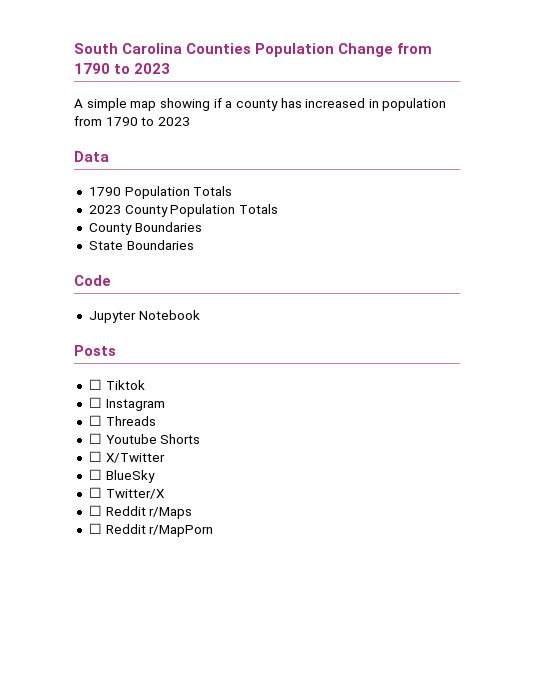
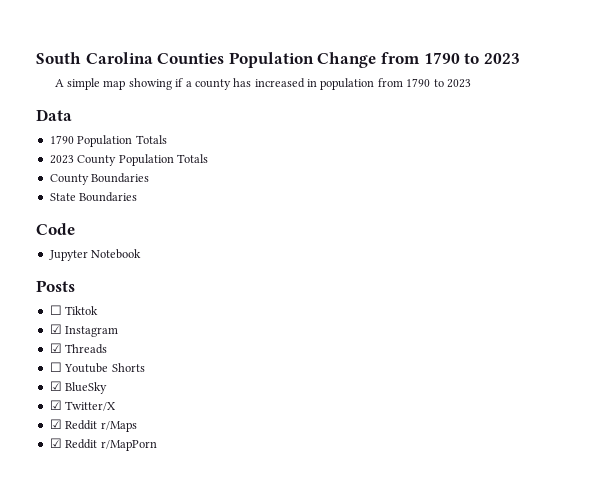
- ☐ Instagram
+ ☑ Instagram
- ☐ Threads
+ ☑ Threads
- ☐ X/Twitter
- ☐ BlueSky
+ ☑ BlueSky
- ☐ Twitter/X
+ ☑ Twitter/X
- ☐ Reddit r/Maps
+ ☑ Reddit r/Maps
- ☐ Reddit r/MapPorn
+ ☑ Reddit r/MapPorn

